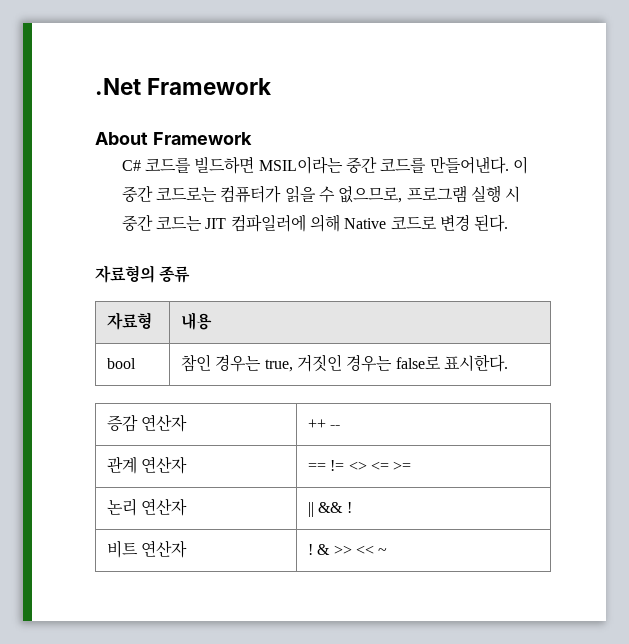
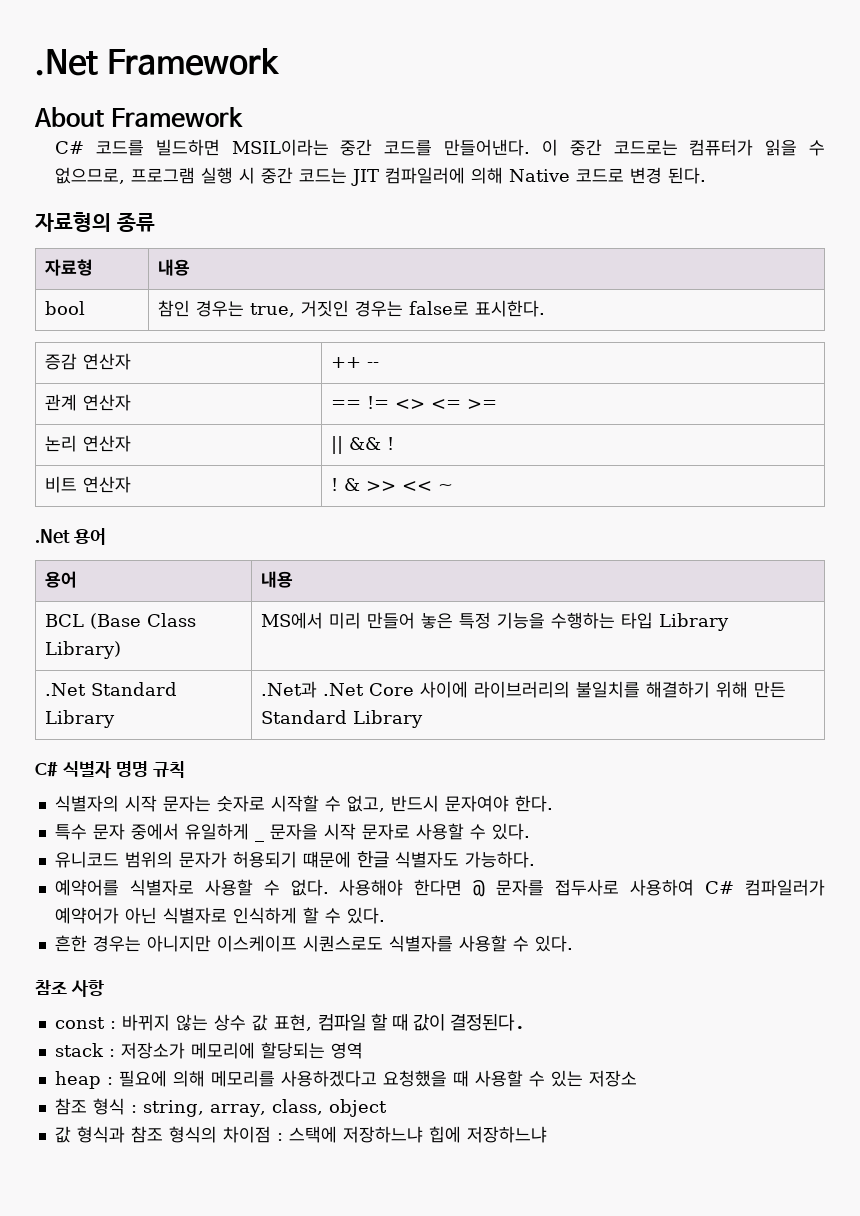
+ .Net 용어
+ 용어 | 내용
+ BCL (Base Class Library) | MS에서 미리 만들어 놓은 특정 기능을 수행하는 타입 Library
+ .Net Standard Library | .Net과 .Net Core 사이에 라이브러리의 불일치를 해결하기 위해 만든 Standard Library
+ C# 식별자 명명 규칙
+ 식별자의 시작 문자는 숫자로 시작할 수 없고, 반드시 문자여야 한다.
+ 특수 문자 중에서 유일하게 _ 문자을 시작 문자로 사용할 수 있다.
+ 유니코드 범위의 문자가 허용되기 떄문에 한글 식별자도 가능하다.
+ 예약어를 식별자로 사용할 수 없다. 사용해야 한다면 @ 문자를 접두사로 사용하여 C# 컴파일러가 예약어가 아닌 식별자로 인식하게 할 수 있다.
+ 흔한 경우는 아니지만 이스케이프 시퀀스로도 식별자를 사용할 수 있다.
+ 참조 사항
+ const : 바뀌지 않는 상수 값 표현, 컴파일 할 때 값이 결정된다.
+ stack : 저장소가 메모리에 할당되는 영역
+ heap : 필요에 의해 메모리를 사용하겠다고 요청했을 때 사용할 수 있는 저장소
+ 참조 형식 : string, array, class, object
+ 값 형식과 참조 형식의 차이점 : 스택에 저장하느냐 힙에 저장하느냐

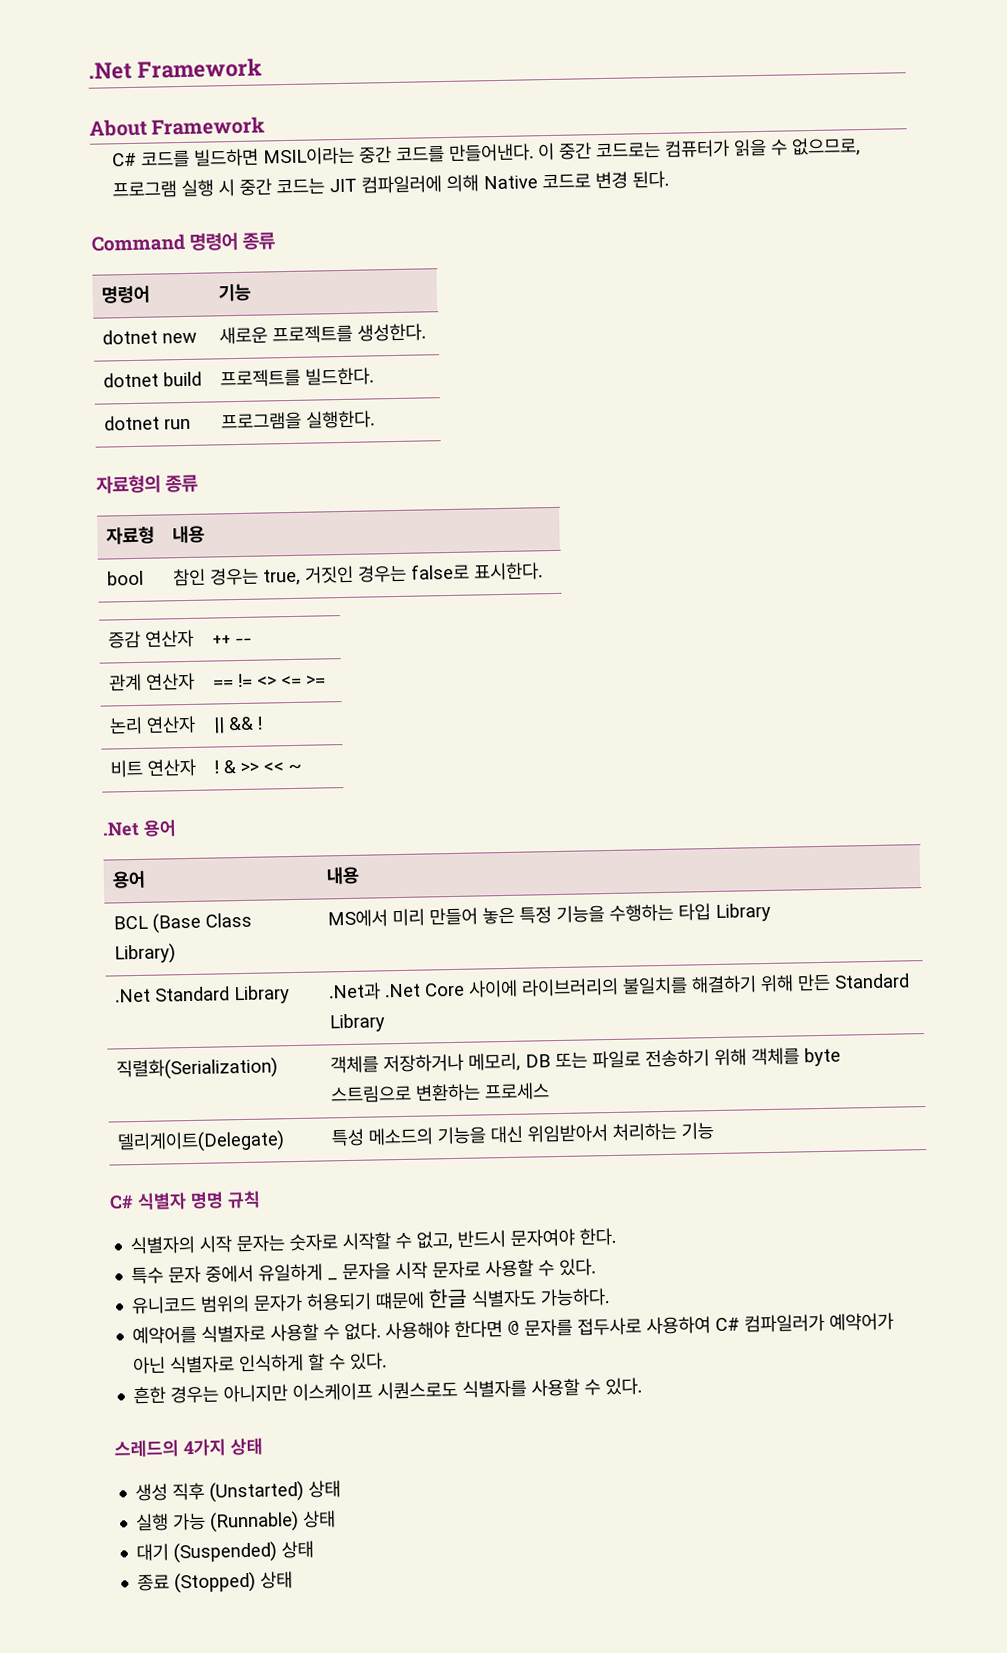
+ Command 명령어 종류
+ 명령어 | 기능
+ dotnet new | 새로운 프로젝트를 생성한다.
+ dotnet build | 프로젝트를 빌드한다.
+ dotnet run | 프로그램을 실행한다.
+ 직렬화(Serialization) | 객체를 저장하거나 메모리, DB 또는 파일로 전송하기 위해 객체를 byte 스트림으로 변환하는 프로세스
+ 델리게이트(Delegate) | 특성 메소드의 기능을 대신 위임받아서 처리하는 기능
- 참조 사항
- const : 바뀌지 않는 상수 값 표현, 컴파일 할 때 값이 결정된다.
- stack : 저장소가 메모리에 할당되는 영역
- heap : 필요에 의해 메모리를 사용하겠다고 요청했을 때 사용할 수 있는 저장소
- 참조 형식 : string, array, class, object
- 값 형식과 참조 형식의 차이점 : 스택에 저장하느냐 힙에 저장하느냐
+ 스레드의 4가지 상태
+ 생성 직후 (Unstarted) 상태
+ 실행 가능 (Runnable) 상태
+ 대기 (Suspended) 상태
+ 종료 (Stopped) 상태

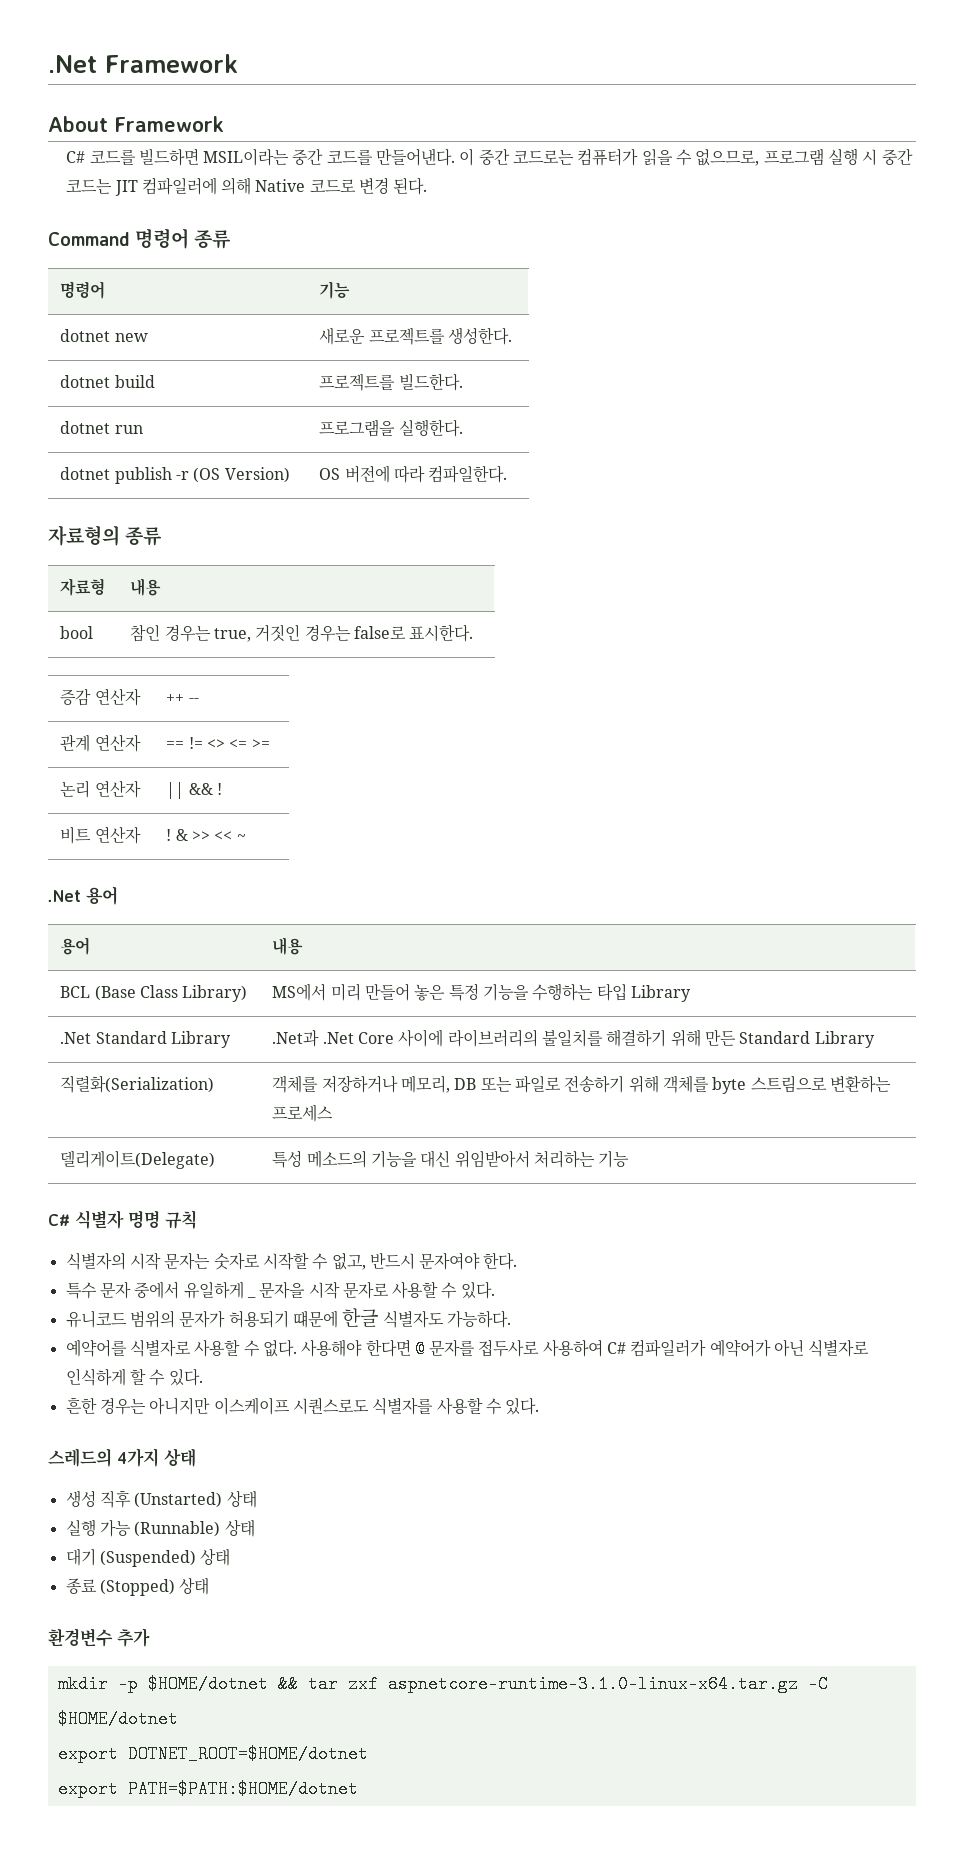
+ dotnet publish -r (OS Version) | OS 버전에 따라 컴파일한다.
+ 환경변수 추가
+ mkdir -p $HOME/dotnet && tar zxf aspnetcore-runtime-3.1.0-linux-x64.tar.gz -C $HOME/dotnet
+ export DOTNET_ROOT=$HOME/dotnet
+ export PATH=$PATH:$HOME/dotnet

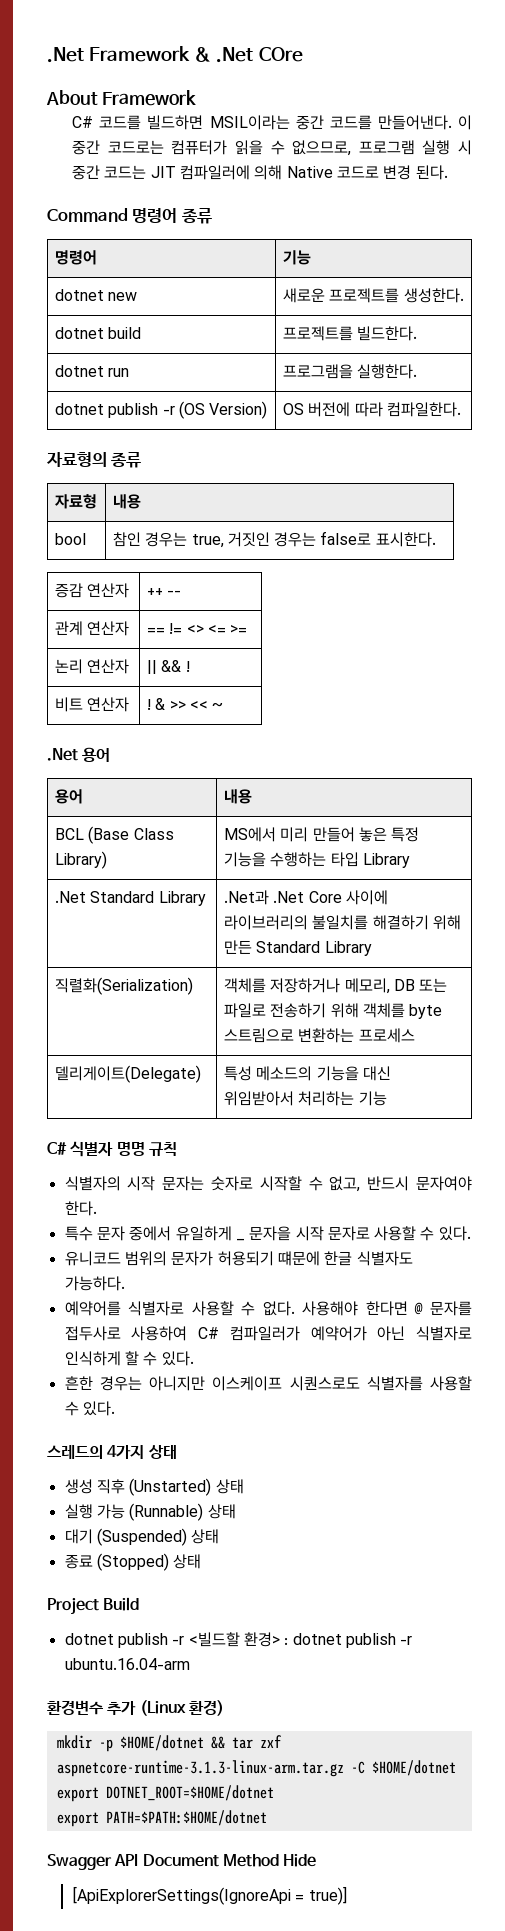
- .Net Framework
+ .Net Framework & .Net COre
+ Project Build
+ dotnet publish -r <빌드할 환경> : dotnet publish -r ubuntu.16.04-arm
- 환경변수 추가
+ 환경변수 추가 (Linux 환경)
- mkdir -p $HOME/dotnet && tar zxf aspnetcore-runtime-3.1.0-linux-x64.tar.gz -C $HOME/dotnet
+ mkdir -p $HOME/dotnet && tar zxf aspnetcore-runtime-3.1.3-linux-arm.tar.gz -C $HOME/dotnet
+ Swagger API Document Method Hide
+ [ApiExplorerSettings(IgnoreApi = true)]

